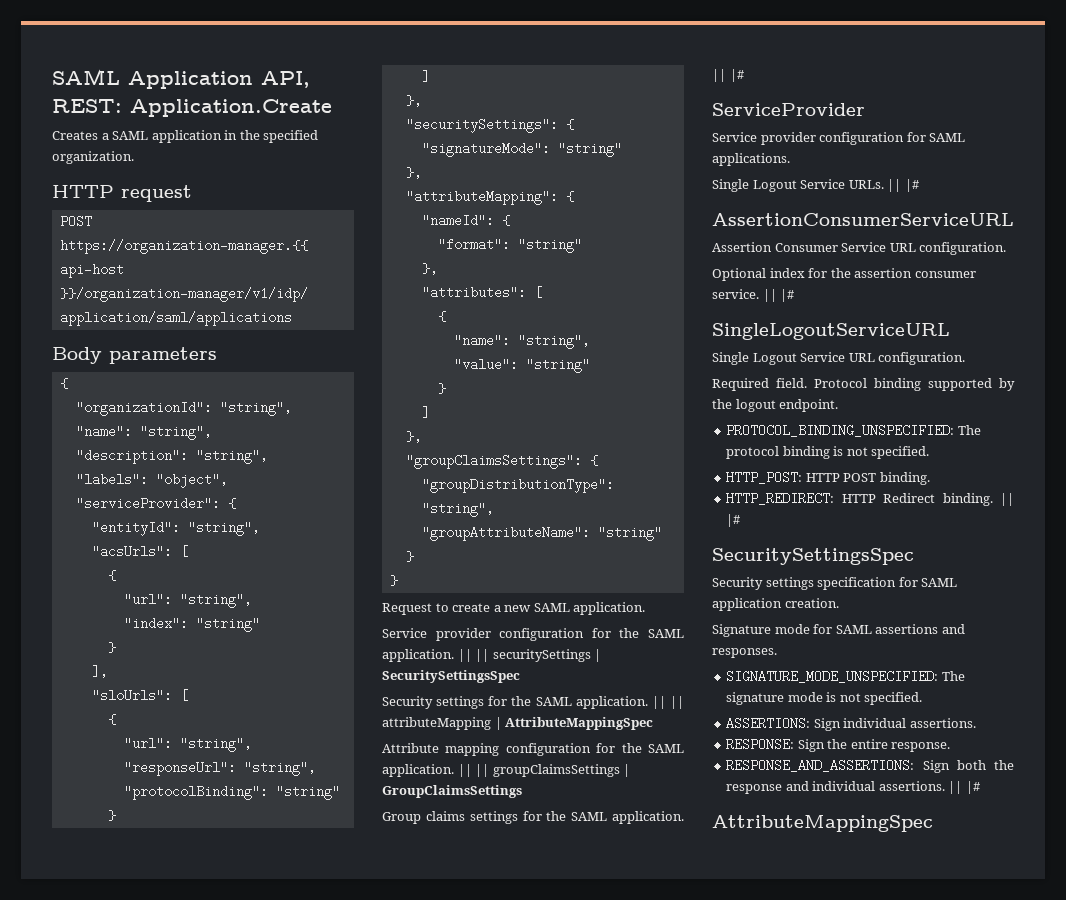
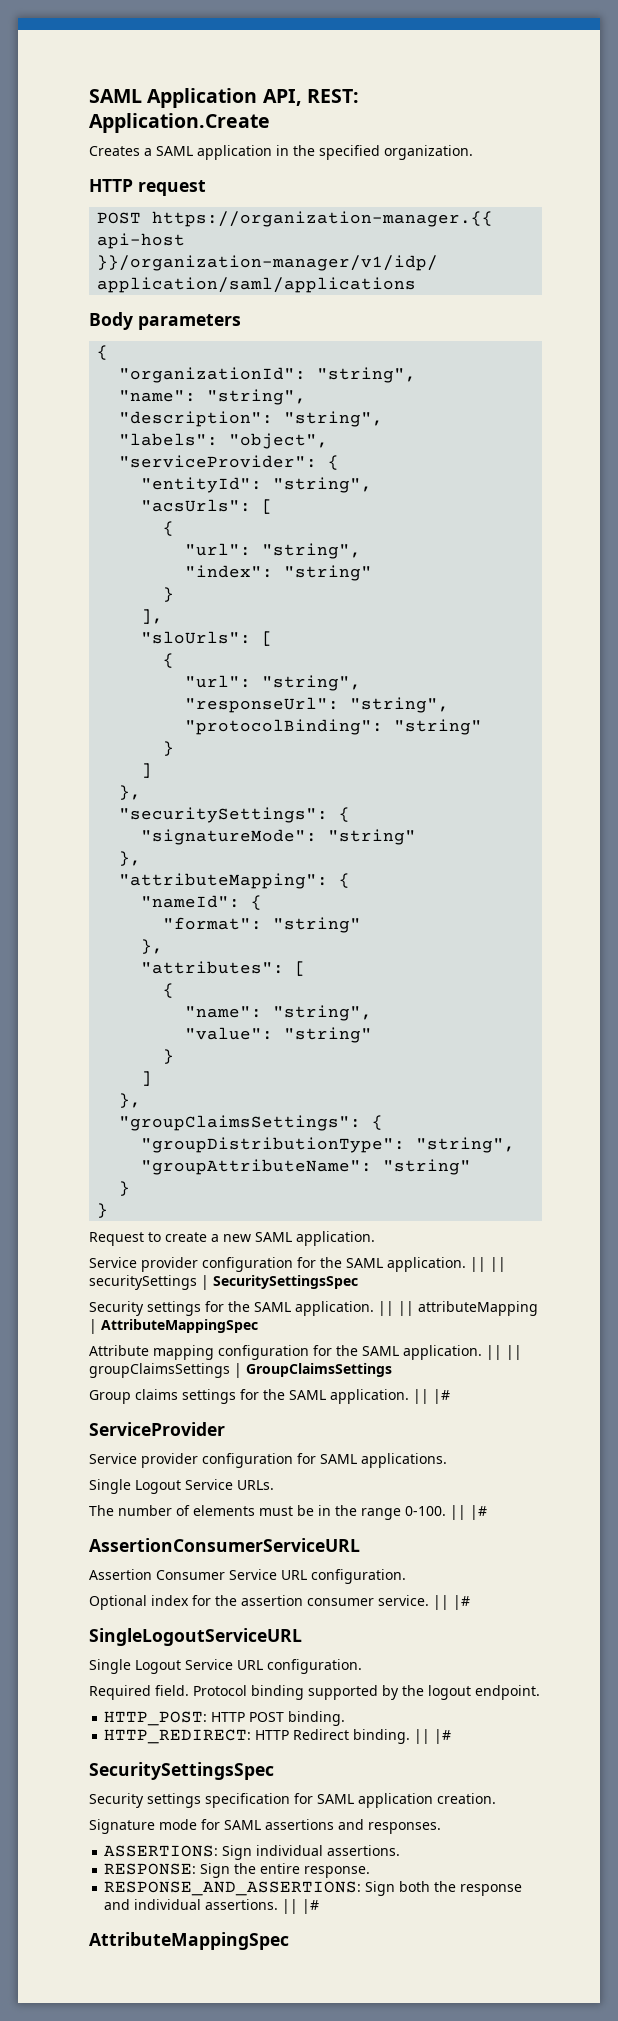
- Single Logout Service URLs. || |#
+ Single Logout Service URLs.
+ The number of elements must be in the range 0-100. || |#
- PROTOCOL_BINDING_UNSPECIFIED: The protocol binding is not specified.
- SIGNATURE_MODE_UNSPECIFIED: The signature mode is not specified.

